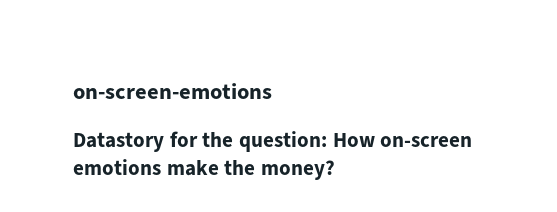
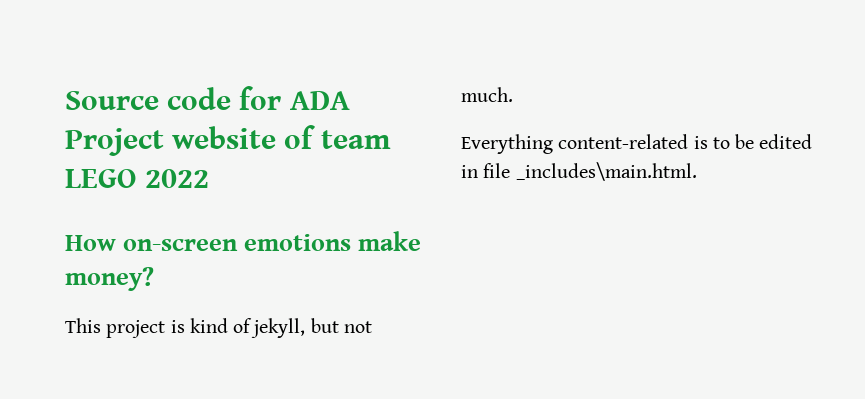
- on-screen-emotions
- Datastory for the question: How on-screen emotions make the money?
+ Source code for ADA Project website of team LEGO 2022
+ How on-screen emotions make money?
+ This project is kind of jekyll, but not much.
+ Everything content-related is to be edited in file _includes\main.html.

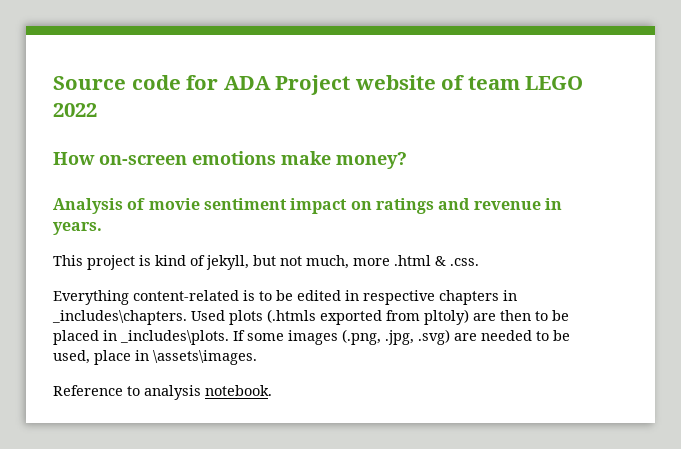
+ Analysis of movie sentiment impact on ratings and revenue in years.
- This project is kind of jekyll, but not much.
+ This project is kind of jekyll, but not much, more .html & .css.
- Everything content-related is to be edited in file _includes\main.html.
+ Everything content-related is to be edited in respective chapters in _includes\chapters. Used plots (.htmls exported from pltoly) are then to be placed in _includes\plots. If some images (.png, .jpg, .svg) are needed to be used, place in \assets\images.
+ Reference to analysis notebook.

